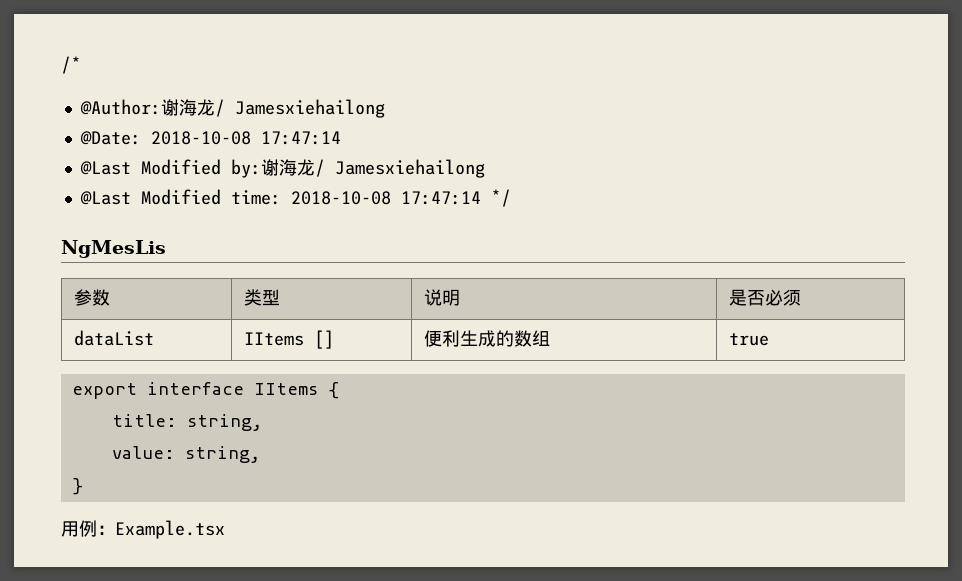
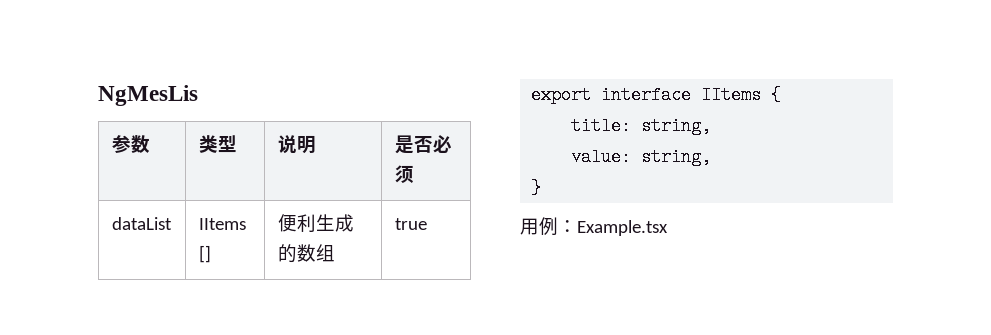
- /*
- @Author:谢海龙/ Jamesxiehailong
- @Date: 2018-10-08 17:47:14
- @Last Modified by:谢海龙/ Jamesxiehailong
- @Last Modified time: 2018-10-08 17:47:14 */

